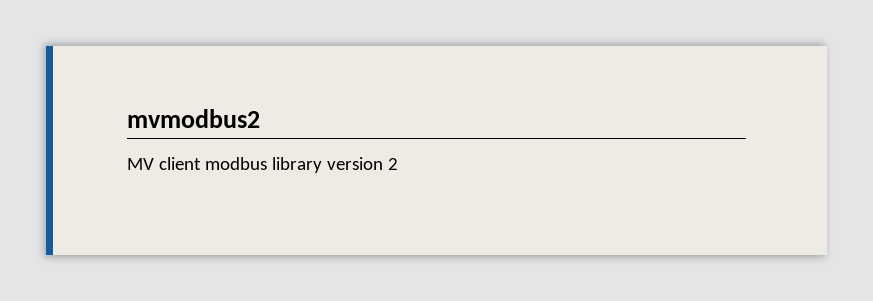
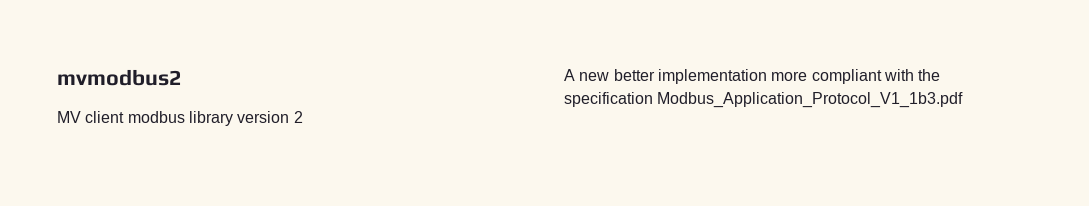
+ A new better implementation more compliant with the specification Modbus_Application_Protocol_V1_1b3.pdf

